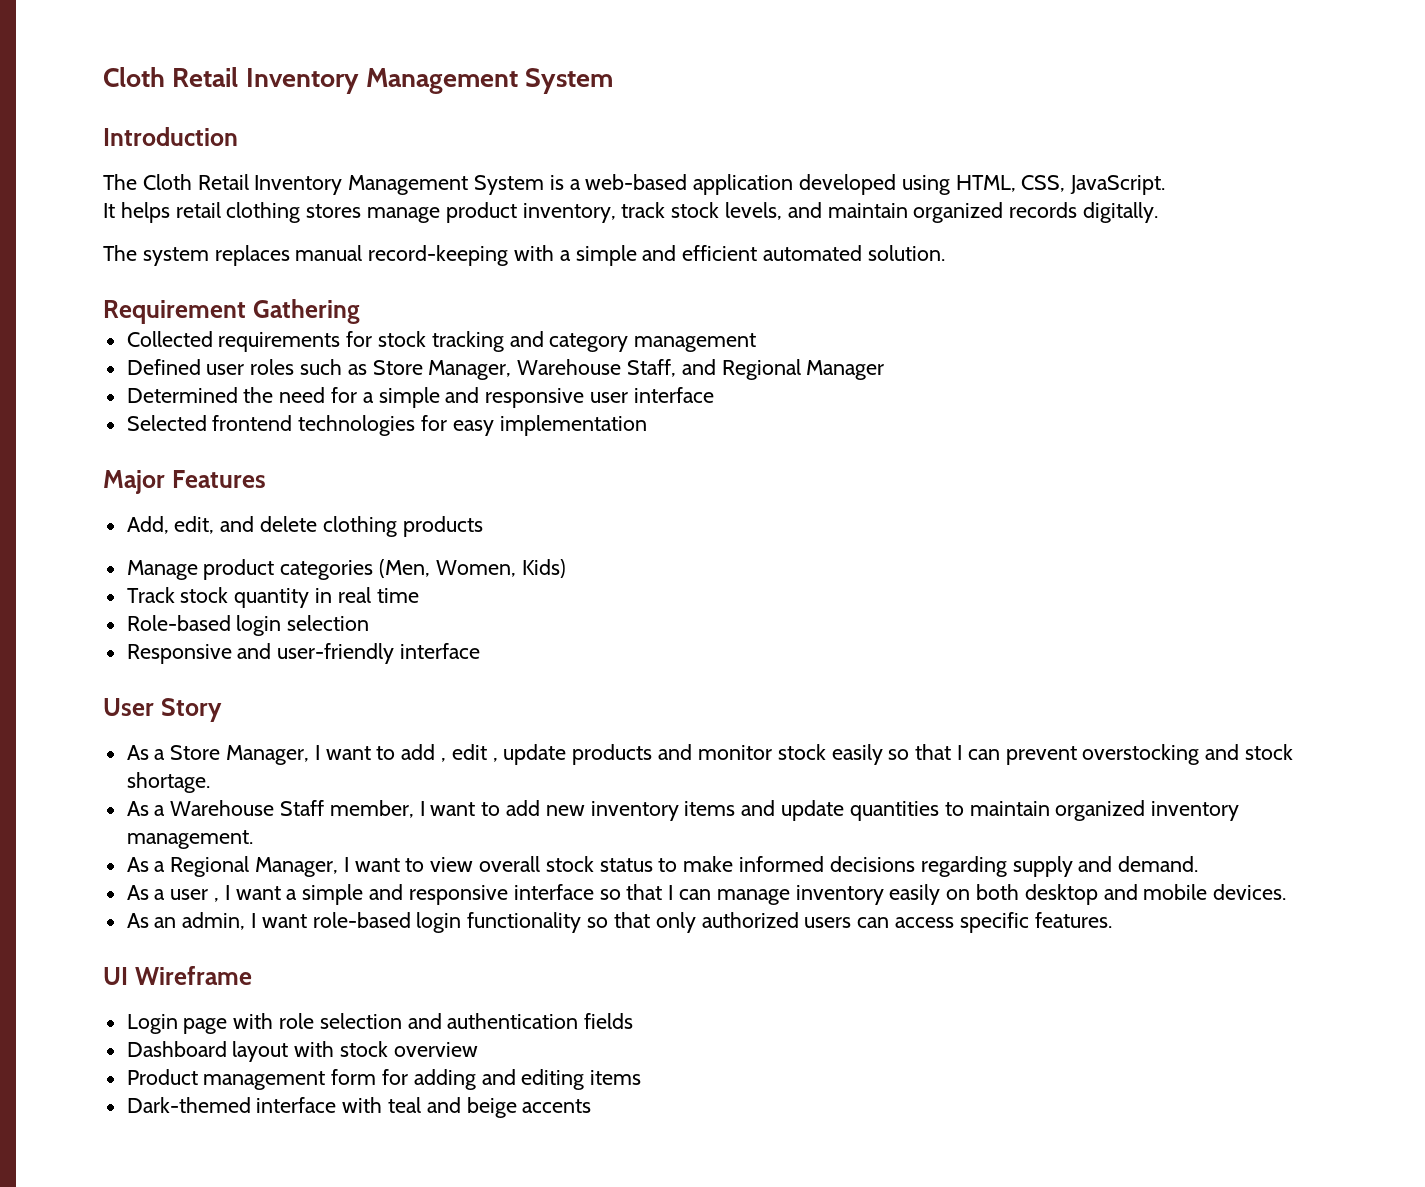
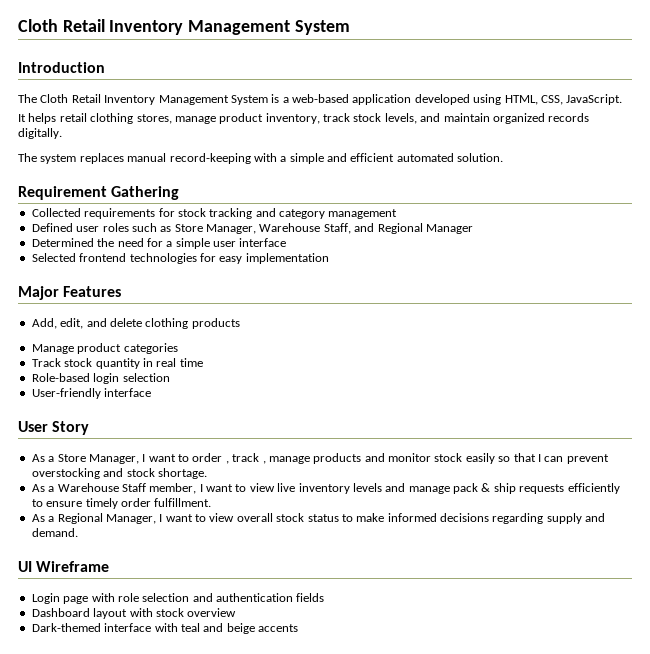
- It helps retail clothing stores manage product inventory, track stock levels, and maintain organized records digitally.
+ It helps retail clothing stores, manage product inventory, track stock levels, and maintain organized records digitally.
- Determined the need for a simple and responsive user interface
+ Determined the need for a simple user interface
- Manage product categories (Men, Women, Kids)
+ Manage product categories
- Responsive and user-friendly interface
+ User-friendly interface
- As a Store Manager, I want to add , edit , update products and monitor stock easily so that I can prevent overstocking and stock shortage.
+ As a Store Manager, I want to order , track , manage products and monitor stock easily so that I can prevent overstocking and stock shortage.
- As a Warehouse Staff member, I want to add new inventory items and update quantities to maintain organized inventory management.
+ As a Warehouse Staff member, I want to view live inventory levels and manage pack & ship requests efficiently to ensure timely order fulfillment.
- As a user , I want a simple and responsive interface so that I can manage inventory easily on both desktop and mobile devices.
- As an admin, I want role-based login functionality so that only authorized users can access specific features.
- Product management form for adding and editing items

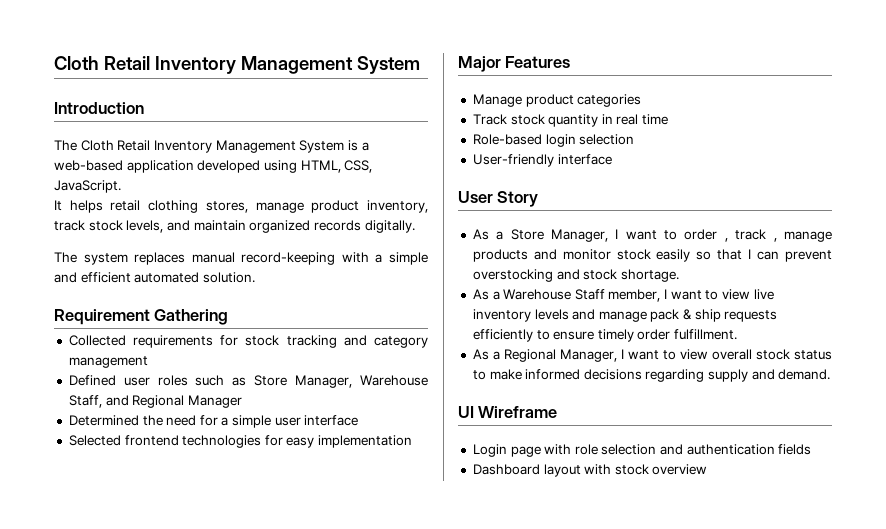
- Add, edit, and delete clothing products
- Dark-themed interface with teal and beige accents

